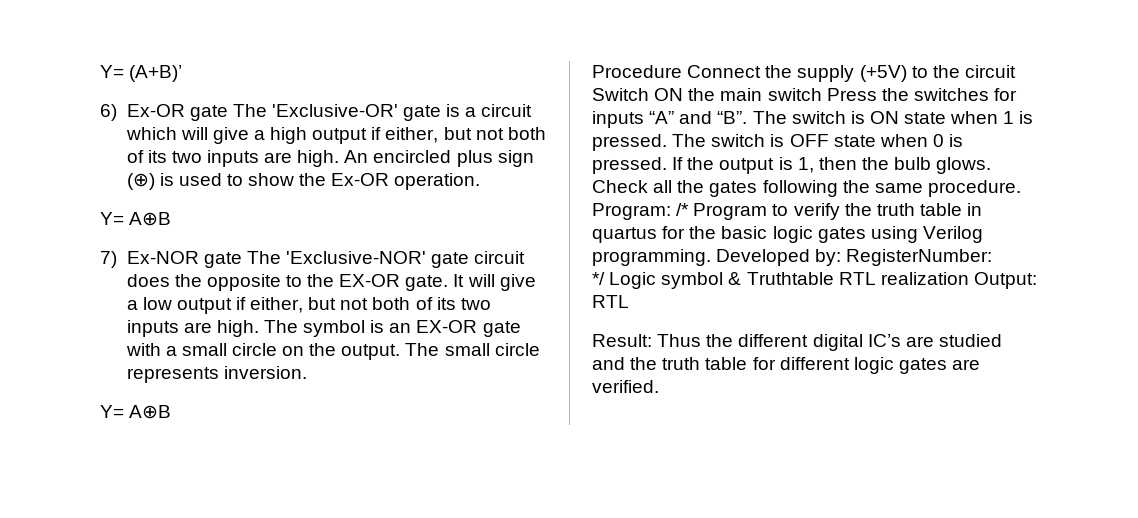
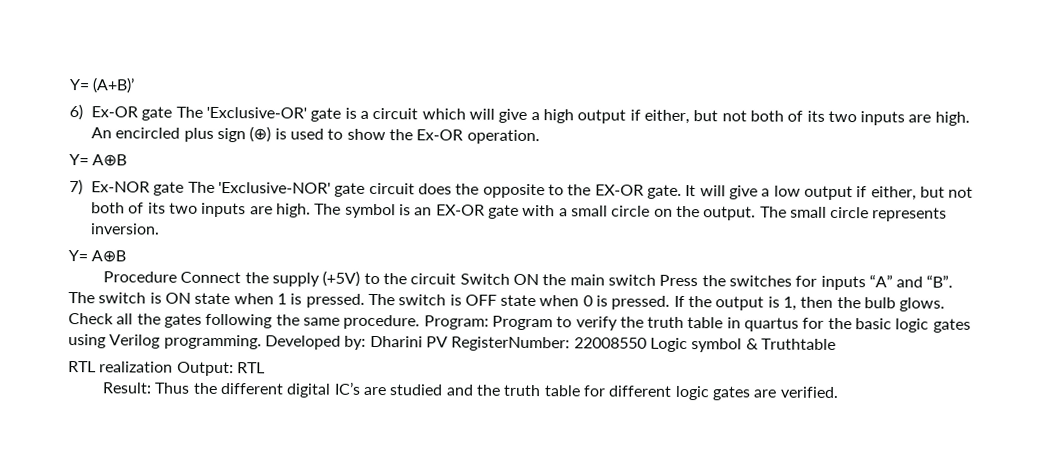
- Program: /* Program to verify the truth table in quartus for the basic logic gates using Verilog programming.
+ Program: Program to verify the truth table in quartus for the basic logic gates using Verilog programming.
- Developed by: RegisterNumber:
- */ Logic symbol & Truthtable RTL realization Output: RTL
+ Developed by: Dharini PV RegisterNumber: 22008550 Logic symbol & Truthtable
+ RTL realization Output: RTL

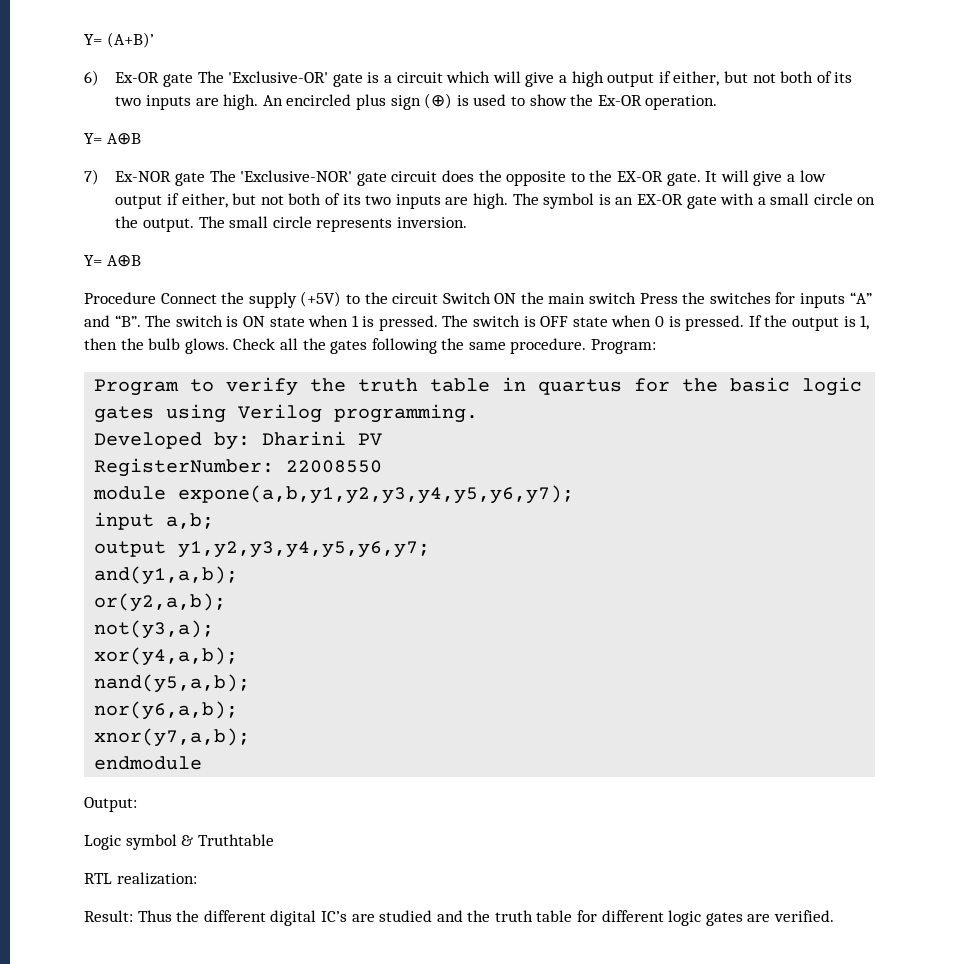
- Program: Program to verify the truth table in quartus for the basic logic gates using Verilog programming. Developed by: Dharini PV RegisterNumber: 22008550 Logic symbol & Truthtable
+ Program:
+ Program to verify the truth table in quartus for the basic logic gates using Verilog programming.
+ Developed by: Dharini PV
+ RegisterNumber: 22008550
+ module expone(a,b,y1,y2,y3,y4,y5,y6,y7);
+ input a,b;
+ output y1,y2,y3,y4,y5,y6,y7;
+ and(y1,a,b);
+ or(y2,a,b);
+ not(y3,a);
+ xor(y4,a,b);
+ nand(y5,a,b);
+ nor(y6,a,b);
+ xnor(y7,a,b);
+ endmodule
+ Output:
+ Logic symbol & Truthtable
- RTL realization Output: RTL
+ RTL realization:

